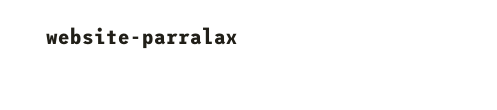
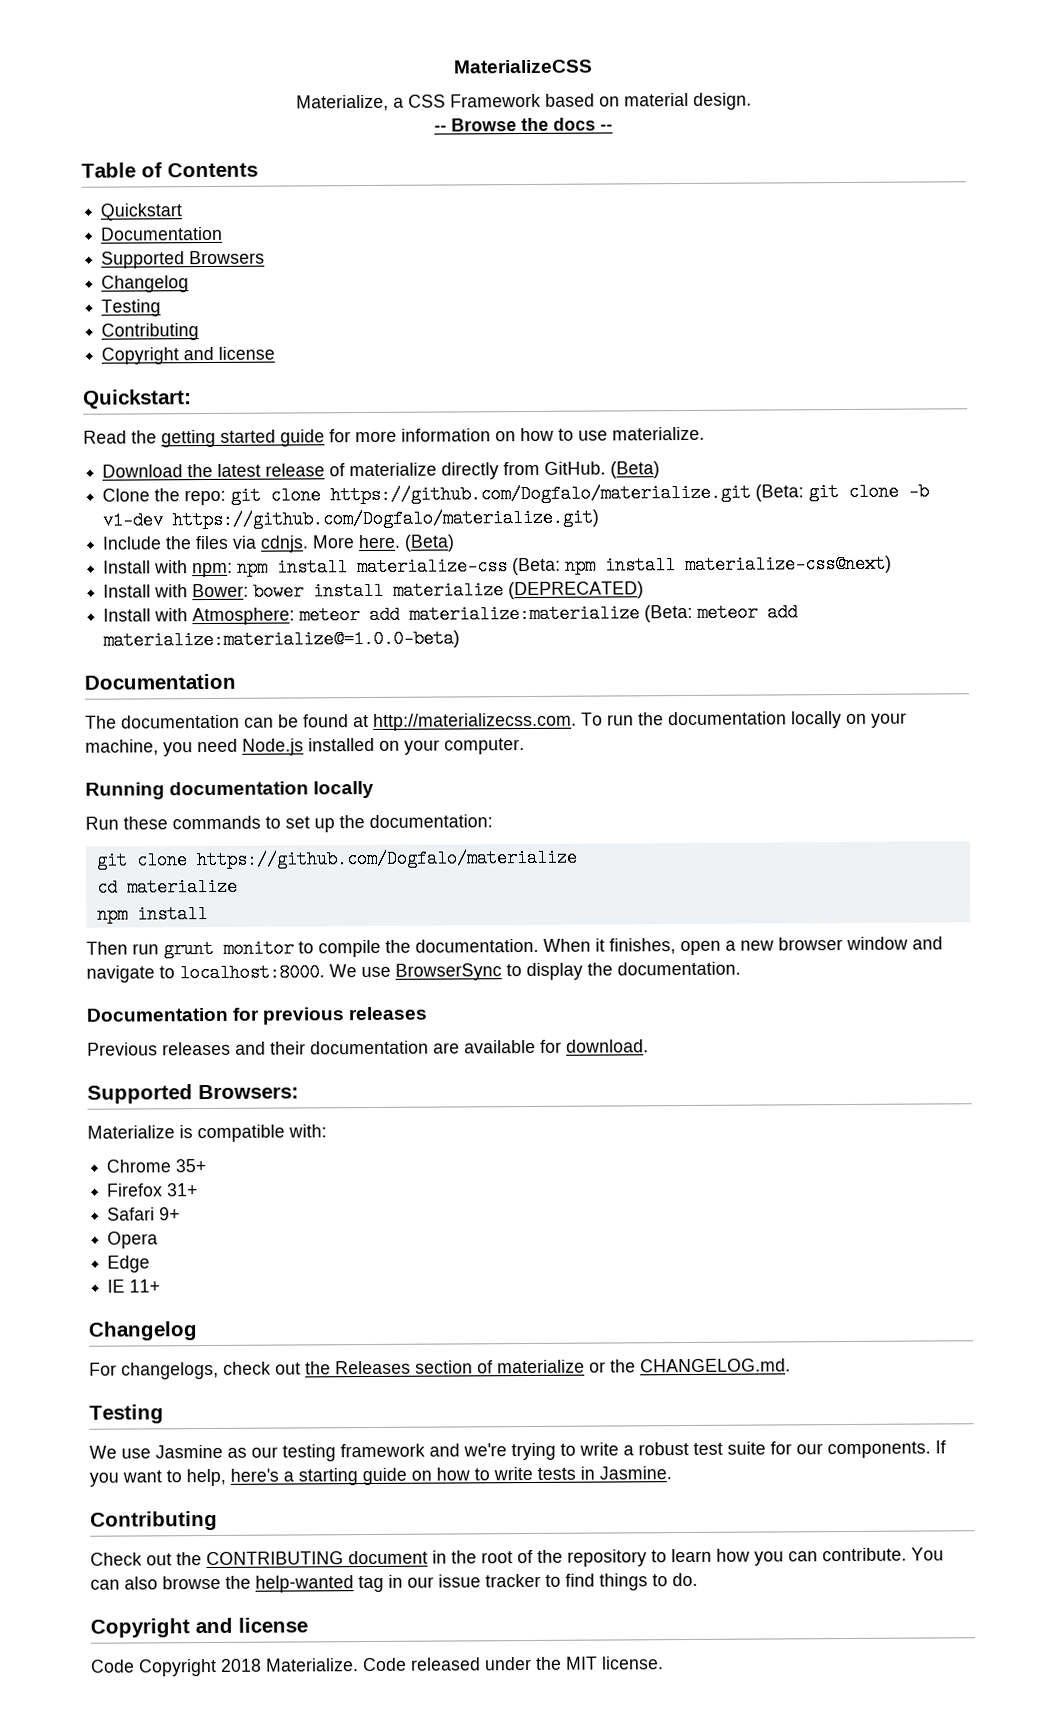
- website-parralax
+ MaterializeCSS
+ Materialize, a CSS Framework based on material design.
+ -- Browse the docs --
+ Table of Contents
+ Quickstart
+ Documentation
+ Supported Browsers
+ Changelog
+ Testing
+ Contributing
+ Copyright and license
+ Quickstart:
+ Read the getting started guide for more information on how to use materialize.
+ Download the latest release of materialize directly from GitHub. (Beta)
+ Clone the repo: git clone https://github.com/Dogfalo/materialize.git (Beta: git clone -b v1-dev https://github.com/Dogfalo/materialize.git)
+ Include the files via cdnjs. More here. (Beta)
+ Install with npm: npm install materialize-css (Beta: npm install materialize-css@next)
+ Install with Bower: bower install materialize (DEPRECATED)
+ Install with Atmosphere: meteor add materialize:materialize (Beta: meteor add materialize:materialize@=1.0.0-beta)
+ Documentation
+ The documentation can be found at http://materializecss.com. To run the documentation locally on your machine, you need Node.js installed on your computer.
+ Running documentation locally
+ Run these commands to set up the documentation:
+ git clone https://github.com/Dogfalo/materialize
+ cd materialize
+ npm install
+ Then run grunt monitor to compile the documentation. When it finishes, open a new browser window and navigate to localhost:8000. We use BrowserSync to display the documentation.
+ Documentation for previous releases
+ Previous releases and their documentation are available for download.
+ Supported Browsers:
+ Materialize is compatible with:
+ Chrome 35+
+ Firefox 31+
+ Safari 9+
+ Opera
+ Edge
+ IE 11+
+ Changelog
+ For changelogs, check out the Releases section of materialize or the CHANGELOG.md.
+ Testing
+ We use Jasmine as our testing framework and we're trying to write a robust test suite for our components. If you want to help, here's a starting guide on how to write tests in Jasmine.
+ Contributing
+ Check out the CONTRIBUTING document in the root of the repository to learn how you can contribute. You can also browse the help-wanted tag in our issue tracker to find things to do.
+ Copyright and license
+ Code Copyright 2018 Materialize. Code released under the MIT license.

